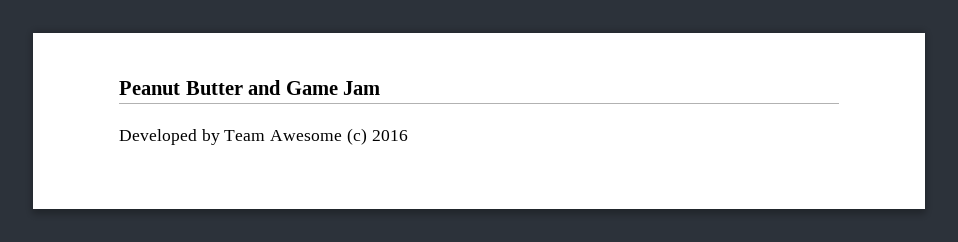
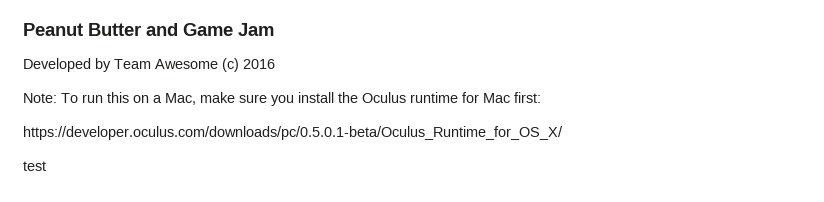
+ Note: To run this on a Mac, make sure you install the Oculus runtime for Mac first:
+ https://developer.oculus.com/downloads/pc/0.5.0.1-beta/Oculus_Runtime_for_OS_X/
+ test

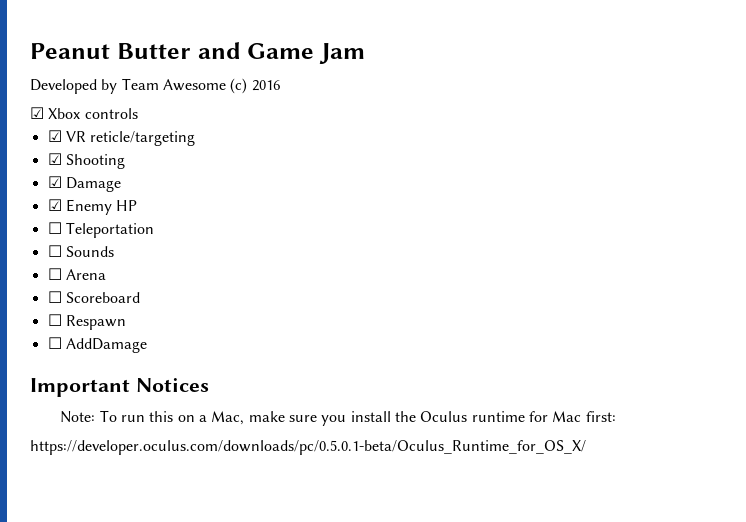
+ ☑ Xbox controls
+ ☑ VR reticle/targeting
+ ☑ Shooting
+ ☑ Damage
+ ☑ Enemy HP
+ ☐ Teleportation
+ ☐ Sounds
+ ☐ Arena
+ ☐ Scoreboard
+ ☐ Respawn
+ ☐ AddDamage
+ Important Notices
- test

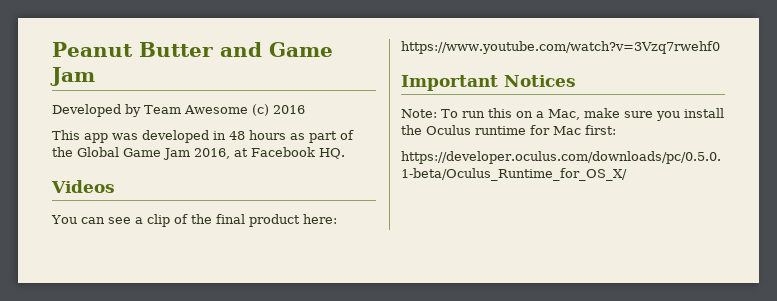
- ☑ Xbox controls
- ☑ VR reticle/targeting
- ☑ Shooting
- ☑ Damage
- ☑ Enemy HP
- ☐ Teleportation
- ☐ Sounds
- ☐ Arena
- ☐ Scoreboard
- ☐ Respawn
- ☐ AddDamage
+ This app was developed in 48 hours as part of the Global Game Jam 2016, at Facebook HQ.
+ Videos
+ You can see a clip of the final product here: https://www.youtube.com/watch?v=3Vzq7rwehf0

